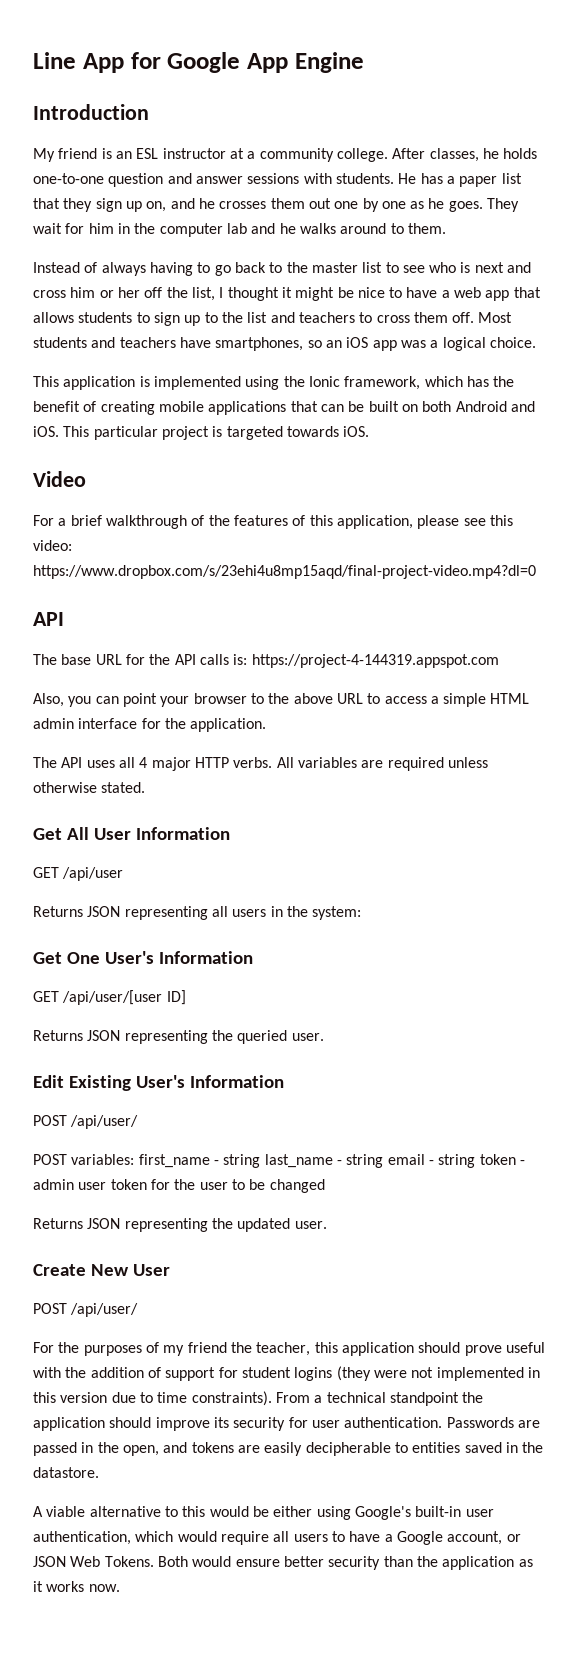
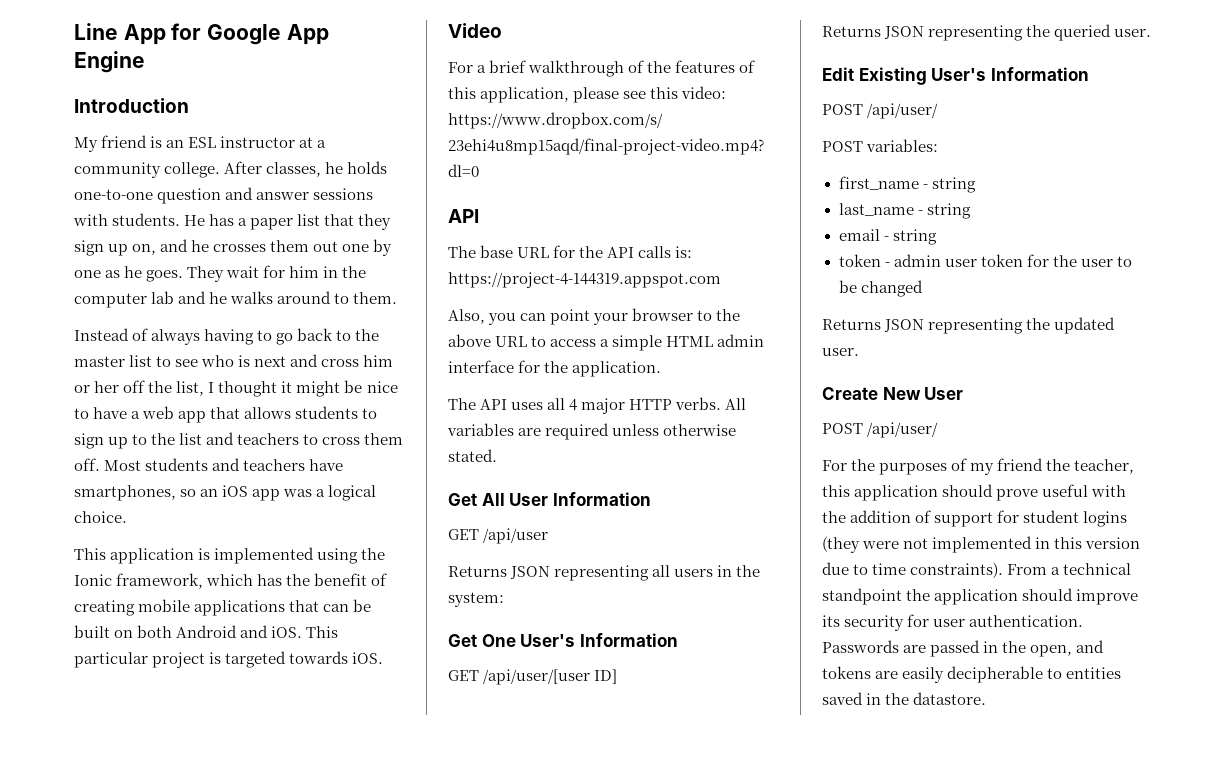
- POST variables: first_name - string last_name - string email - string token - admin user token for the user to be changed
+ POST variables:
+ first_name - string
+ last_name - string
+ email - string
+ token - admin user token for the user to be changed
- A viable alternative to this would be either using Google's built-in user authentication, which would require all users to have a Google account, or JSON Web Tokens. Both would ensure better security than the application as it works now.

